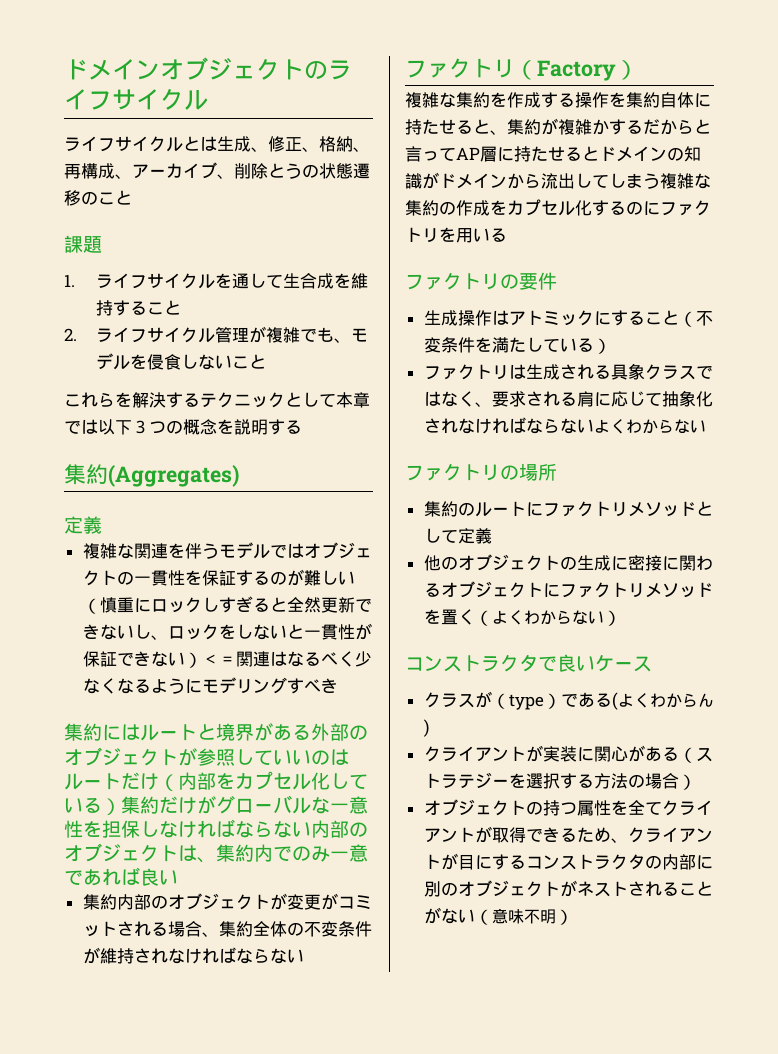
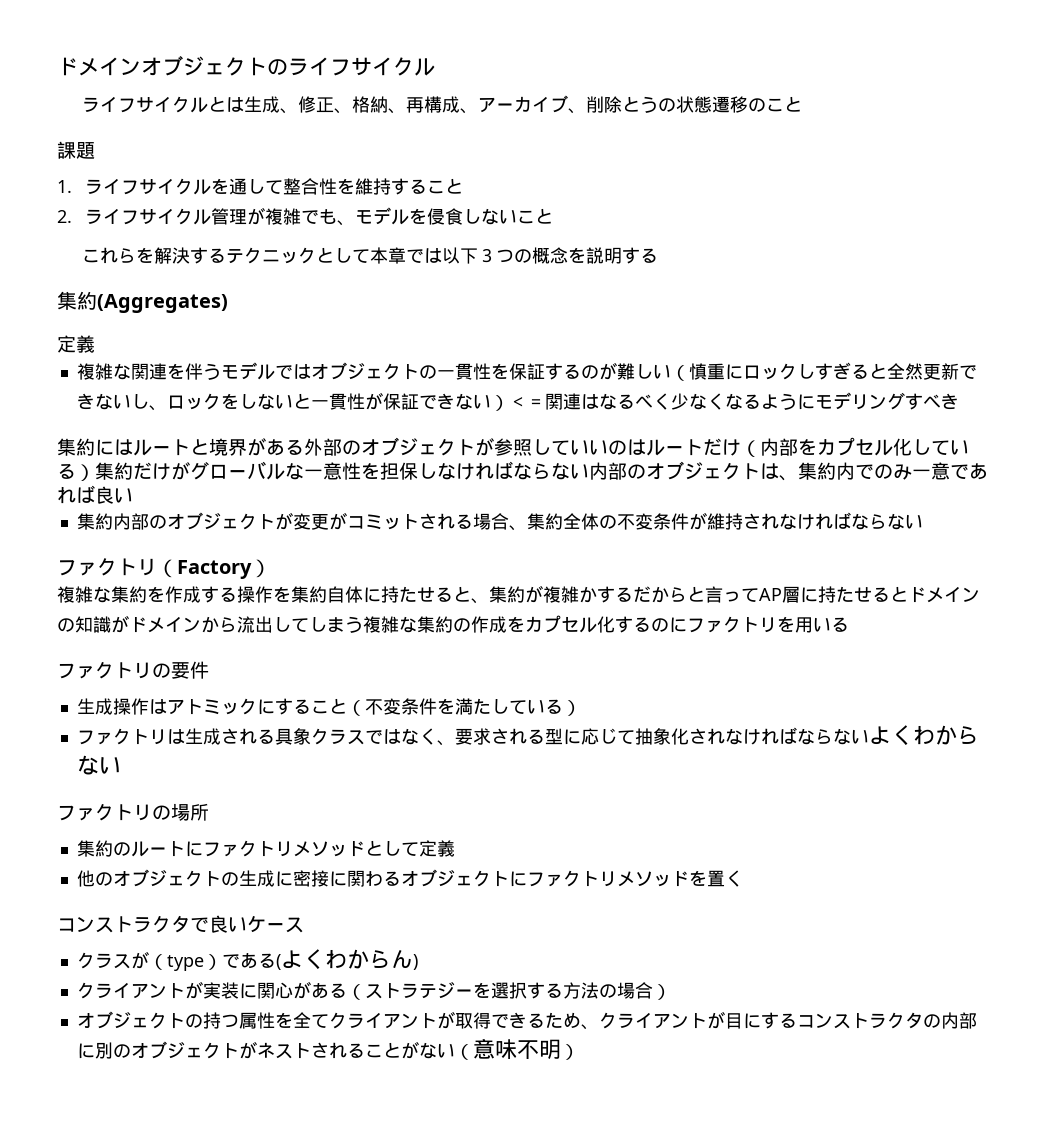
- 1.ライフサイクルを通して生合成を維持すること
+ 1.ライフサイクルを通して整合性を維持すること
- ファクトリは生成される具象クラスではなく、要求される肩に応じて抽象化されなければならないよくわからない
+ ファクトリは生成される具象クラスではなく、要求される型に応じて抽象化されなければならないよくわからない
- 他のオブジェクトの生成に密接に関わるオブジェクトにファクトリメソッドを置く（よくわからない）
+ 他のオブジェクトの生成に密接に関わるオブジェクトにファクトリメソッドを置く

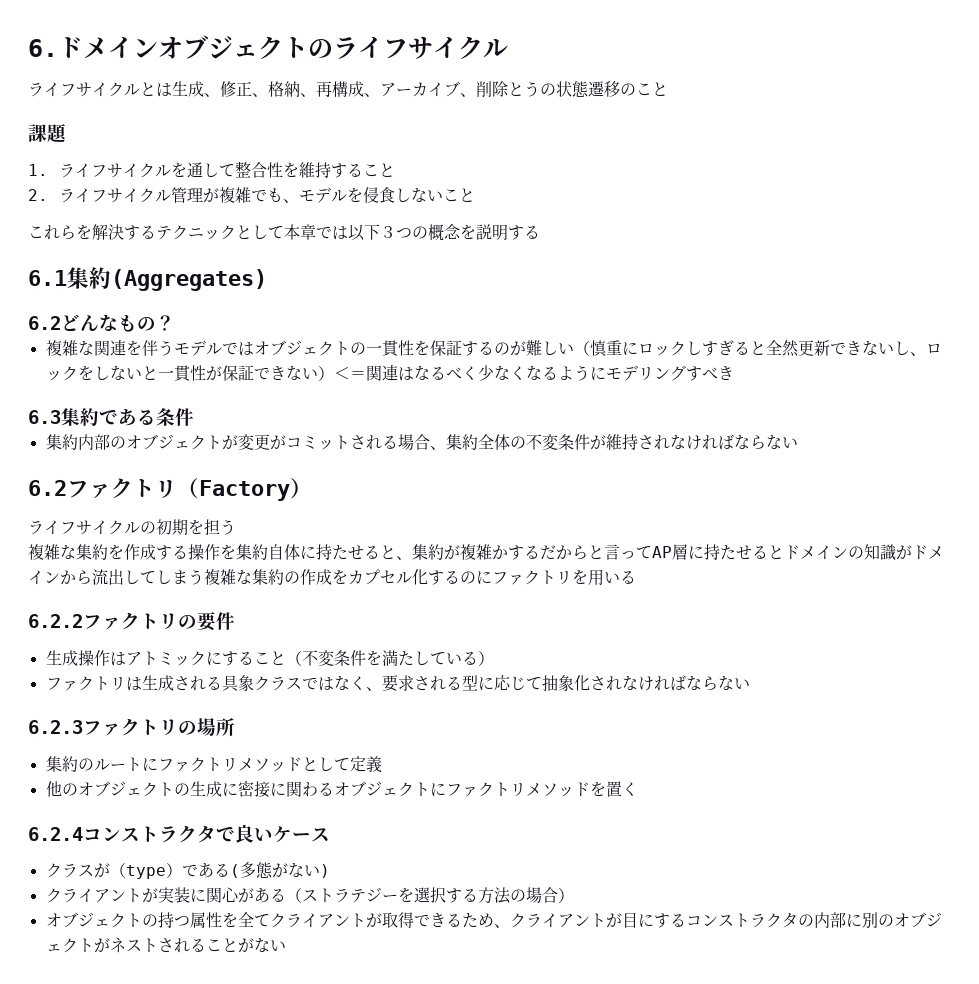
- ドメインオブジェクトのライフサイクル
+ 6.ドメインオブジェクトのライフサイクル
- 集約(Aggregates)
- 定義
+ 6.1集約(Aggregates)
+ 6.2どんなもの？
- 集約にはルートと境界がある外部のオブジェクトが参照していいのはルートだけ（内部をカプセル化している）集約だけがグローバルな一意性を担保しなければならない内部のオブジェクトは、集約内でのみ一意であれば良い
+ 6.3集約である条件
- ファクトリ（Factory）
+ 6.2ファクトリ（Factory）
+ ライフサイクルの初期を担う
- ファクトリの要件
+ 6.2.2ファクトリの要件
- ファクトリは生成される具象クラスではなく、要求される型に応じて抽象化されなければならないよくわからない
- ファクトリの場所
+ ファクトリは生成される具象クラスではなく、要求される型に応じて抽象化されなければならない
+ 6.2.3ファクトリの場所
- コンストラクタで良いケース
+ 6.2.4コンストラクタで良いケース
- クラスが（type）である(よくわからん)
+ クラスが（type）である(多態がない)
- オブジェクトの持つ属性を全てクライアントが取得できるため、クライアントが目にするコンストラクタの内部に別のオブジェクトがネストされることがない（意味不明）
+ オブジェクトの持つ属性を全てクライアントが取得できるため、クライアントが目にするコンストラクタの内部に別のオブジェクトがネストされることがない

